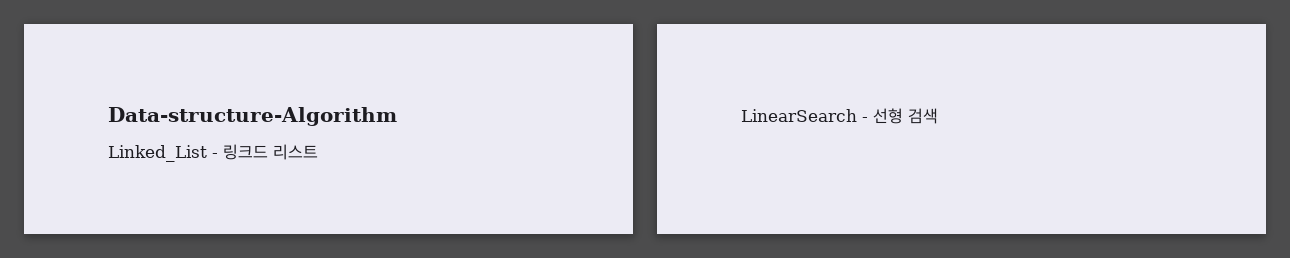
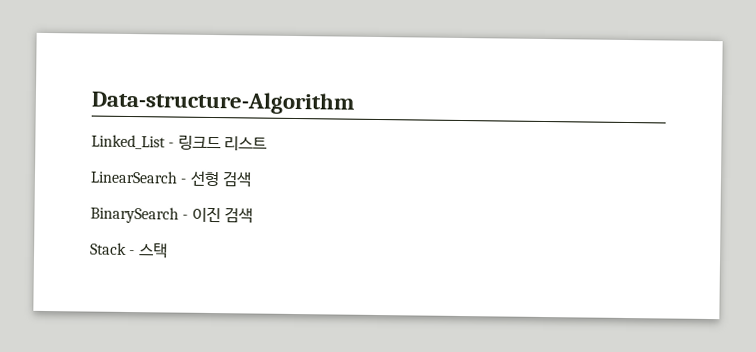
+ BinarySearch - 이진 검색
+ Stack - 스택

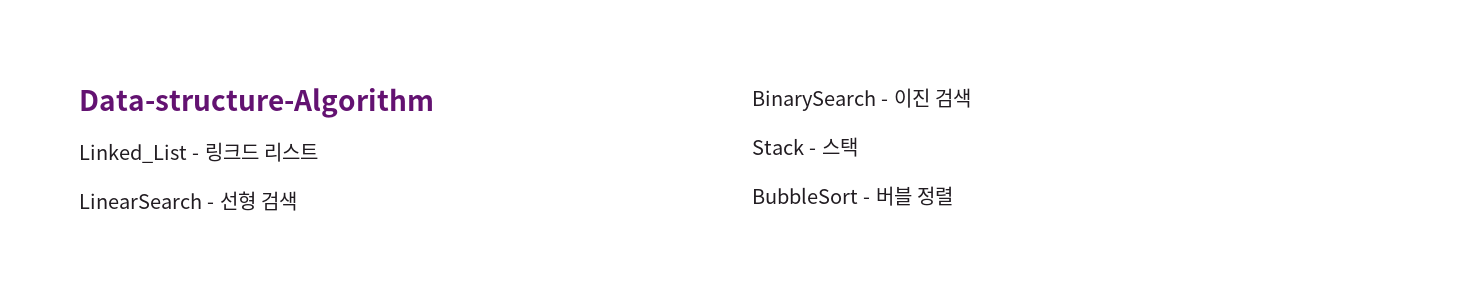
+ BubbleSort - 버블 정렬

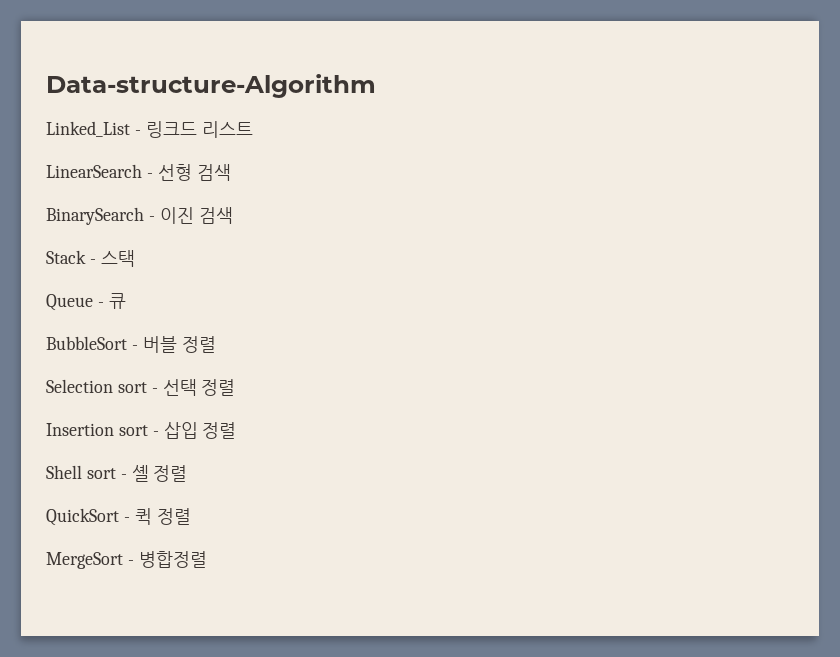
+ Queue - 큐
+ Selection sort - 선택 정렬
+ Insertion sort - 삽입 정렬
+ Shell sort - 셸 정렬
+ QuickSort - 퀵 정렬
+ MergeSort - 병합정렬

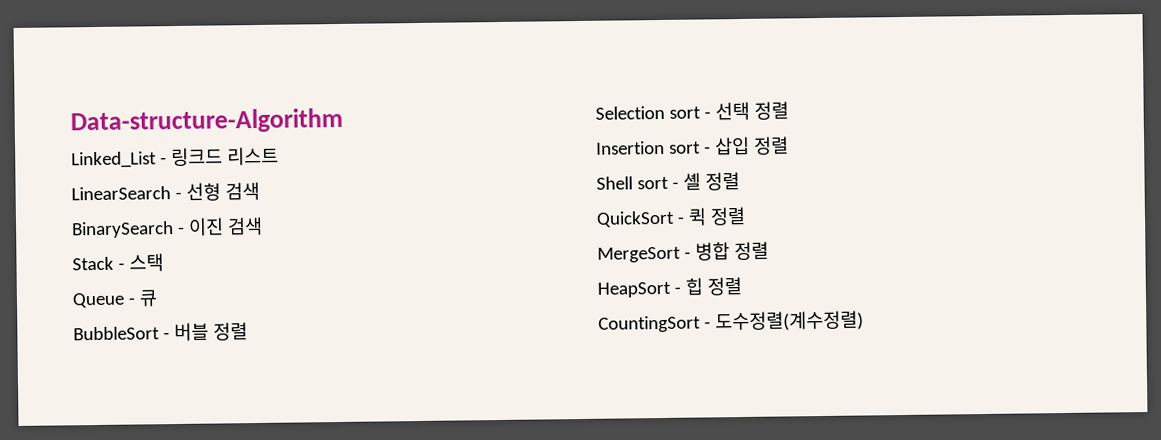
- MergeSort - 병합정렬
+ MergeSort - 병합 정렬
+ HeapSort - 힙 정렬
+ CountingSort - 도수정렬(계수정렬)

